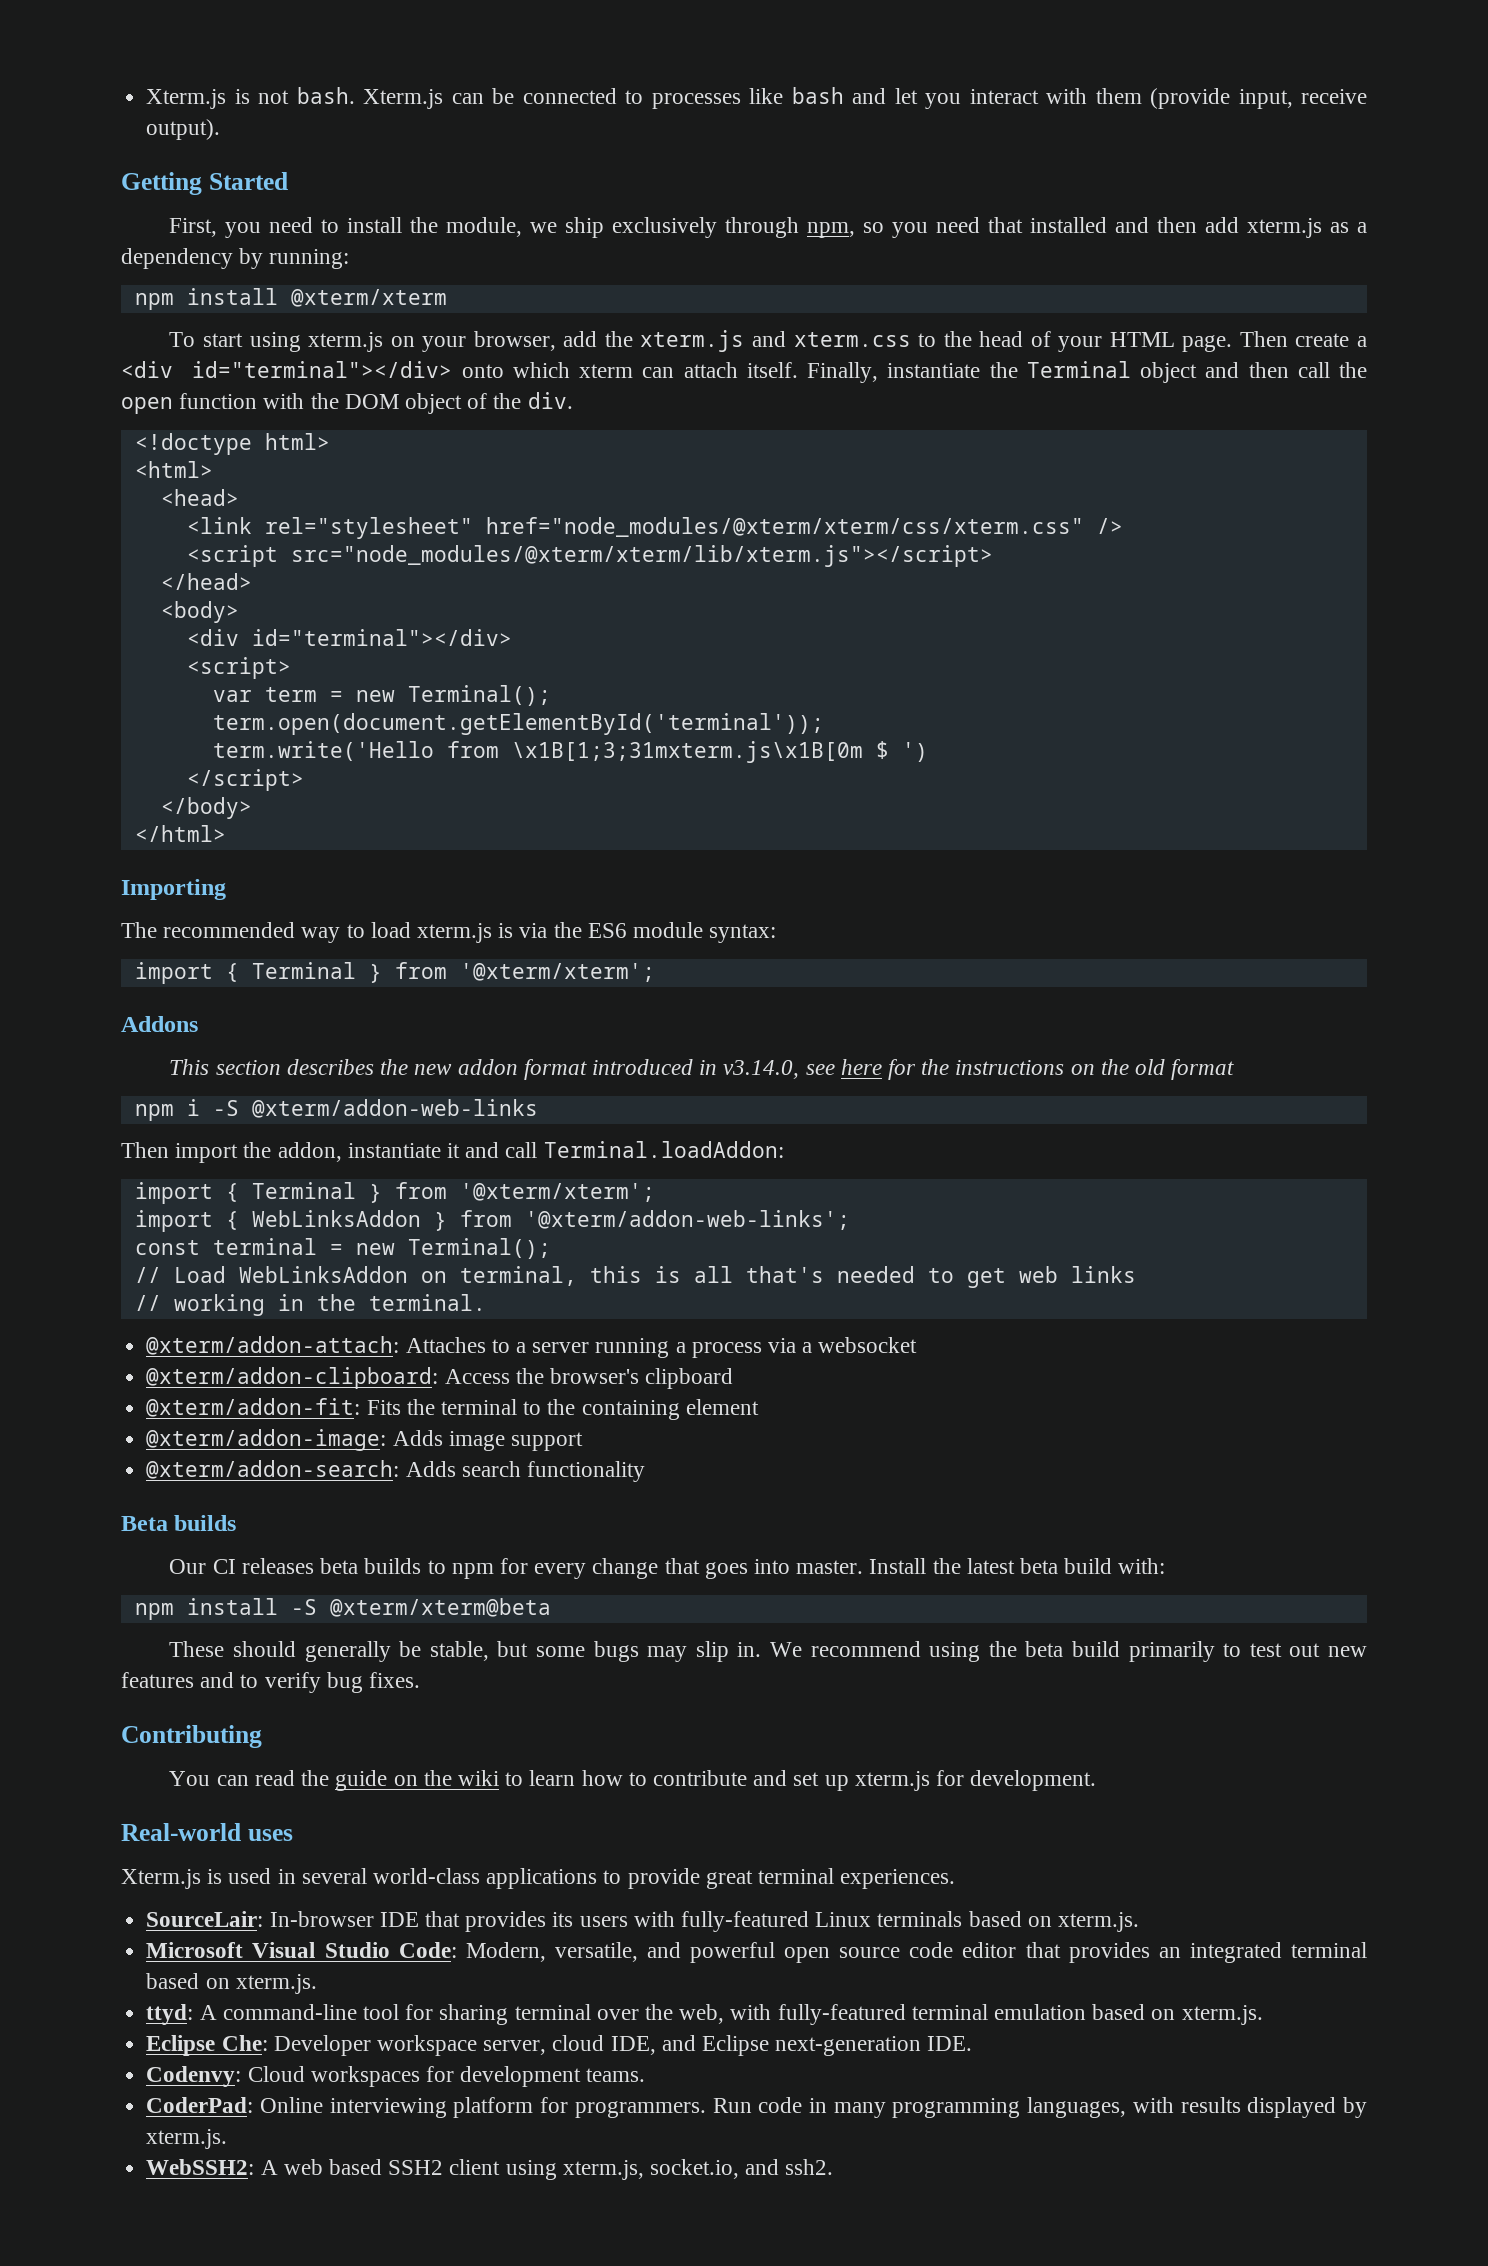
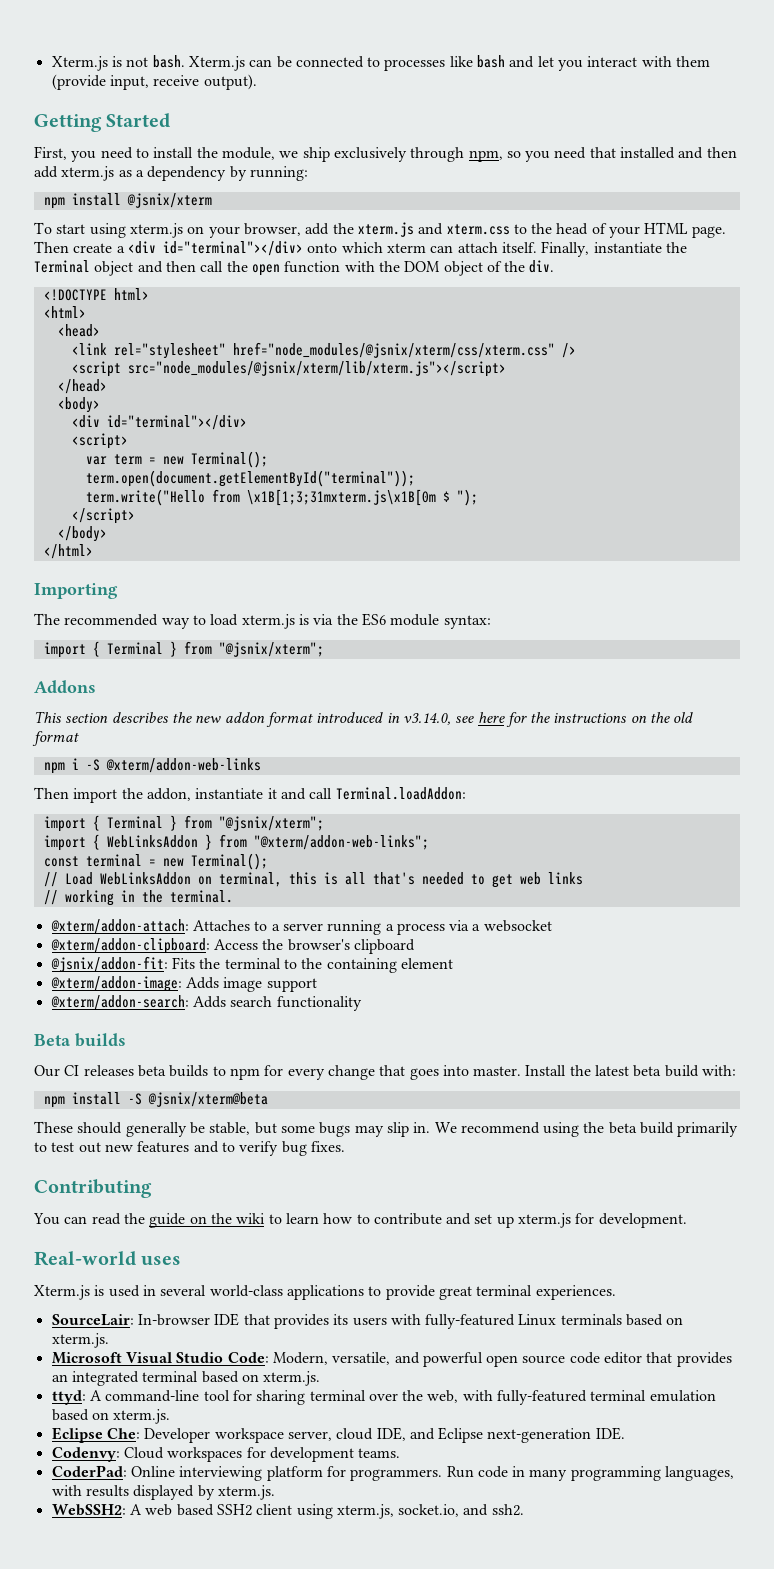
- npm install @xterm/xterm
+ npm install @jsnix/xterm
- <!doctype html>
+ <!DOCTYPE html>
- <link rel="stylesheet" href="node_modules/@xterm/xterm/css/xterm.css" />
+ <link rel="stylesheet" href="node_modules/@jsnix/xterm/css/xterm.css" />
- <script src="node_modules/@xterm/xterm/lib/xterm.js"></script>
+ <script src="node_modules/@jsnix/xterm/lib/xterm.js"></script>
- term.open(document.getElementById('terminal'));
- term.write('Hello from \x1B[1;3;31mxterm.js\x1B[0m $ ')
+ term.open(document.getElementById("terminal"));
+ term.write("Hello from \x1B[1;3;31mxterm.js\x1B[0m $ ");
  The recommended way to load xterm.js is via the ES6 module syntax:
- import { Terminal } from '@xterm/xterm';
+ import { Terminal } from "@jsnix/xterm";
  Then import the addon, instantiate it and call Terminal.loadAddon:
- import { Terminal } from '@xterm/xterm';
+ import { Terminal } from "@jsnix/xterm";
- import { WebLinksAddon } from '@xterm/addon-web-links';
+ import { WebLinksAddon } from "@xterm/addon-web-links";
- @xterm/addon-fit: Fits the terminal to the containing element
+ @jsnix/addon-fit: Fits the terminal to the containing element
- npm install -S @xterm/xterm@beta
+ npm install -S @jsnix/xterm@beta

